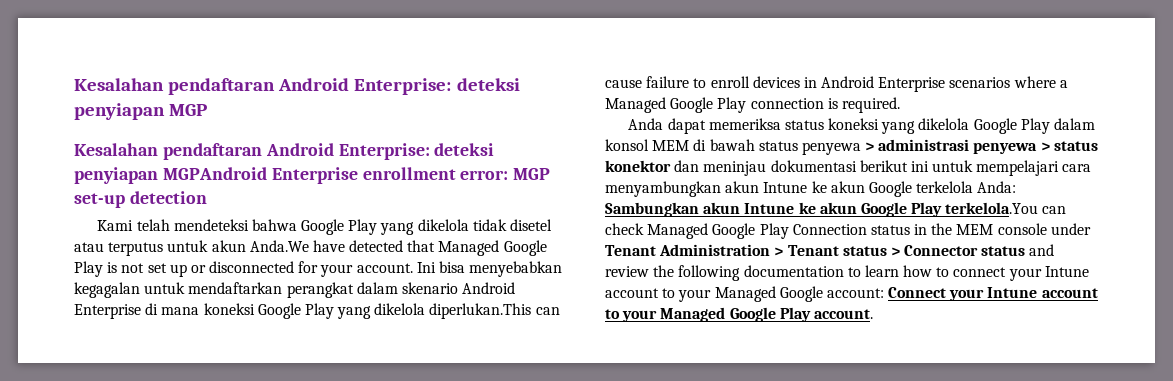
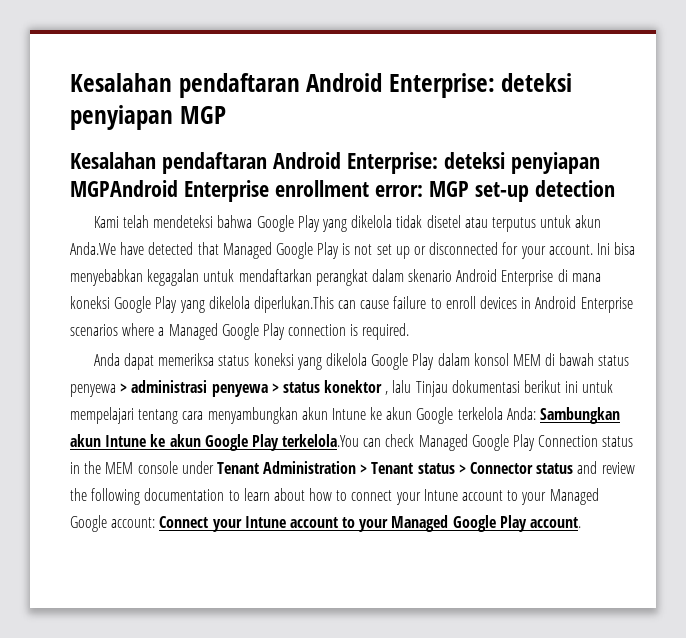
- Anda dapat memeriksa status koneksi yang dikelola Google Play dalam konsol MEM di bawah status penyewa > administrasi penyewa > status konektor dan meninjau dokumentasi berikut ini untuk mempelajari cara menyambungkan akun Intune ke akun Google terkelola Anda:
+ Anda dapat memeriksa status koneksi yang dikelola Google Play dalam konsol MEM di bawah status penyewa > administrasi penyewa > status konektor , lalu Tinjau dokumentasi berikut ini untuk mempelajari tentang cara menyambungkan akun Intune ke akun Google terkelola Anda:
- Sambungkan akun Intune ke akun Google Play terkelola.You can check Managed Google Play Connection status in the MEM console under Tenant Administration > Tenant status > Connector status and review the following documentation to learn how to connect your Intune account to your Managed Google account:
+ Sambungkan akun Intune ke akun Google Play terkelola.You can check Managed Google Play Connection status in the MEM console under Tenant Administration > Tenant status > Connector status and review the following documentation to learn about how to connect your Intune account to your Managed Google account:

